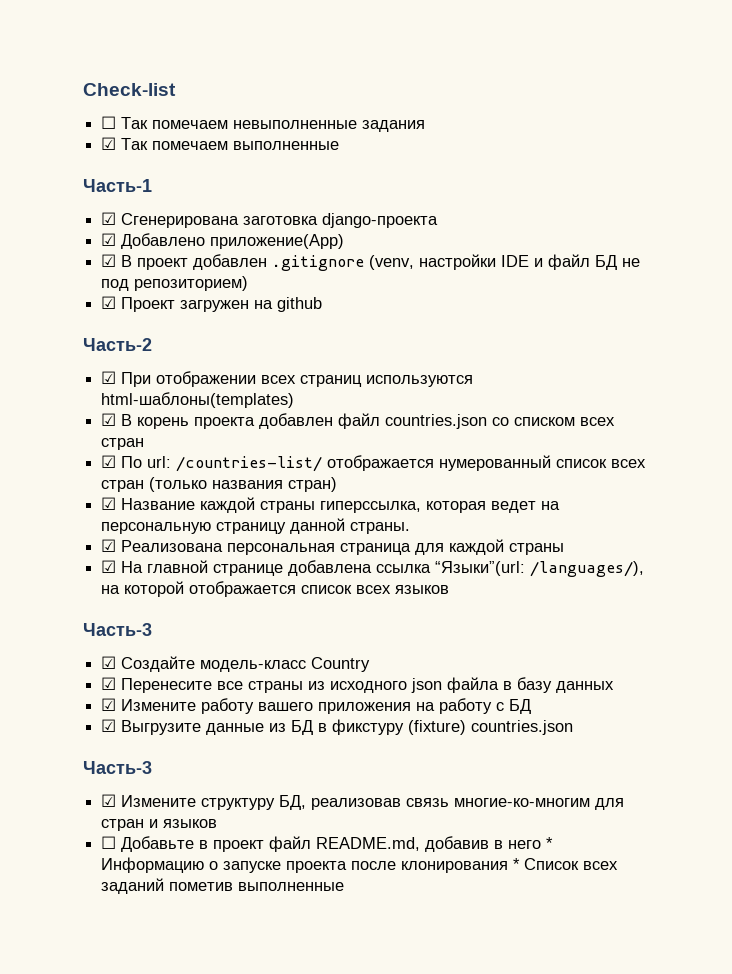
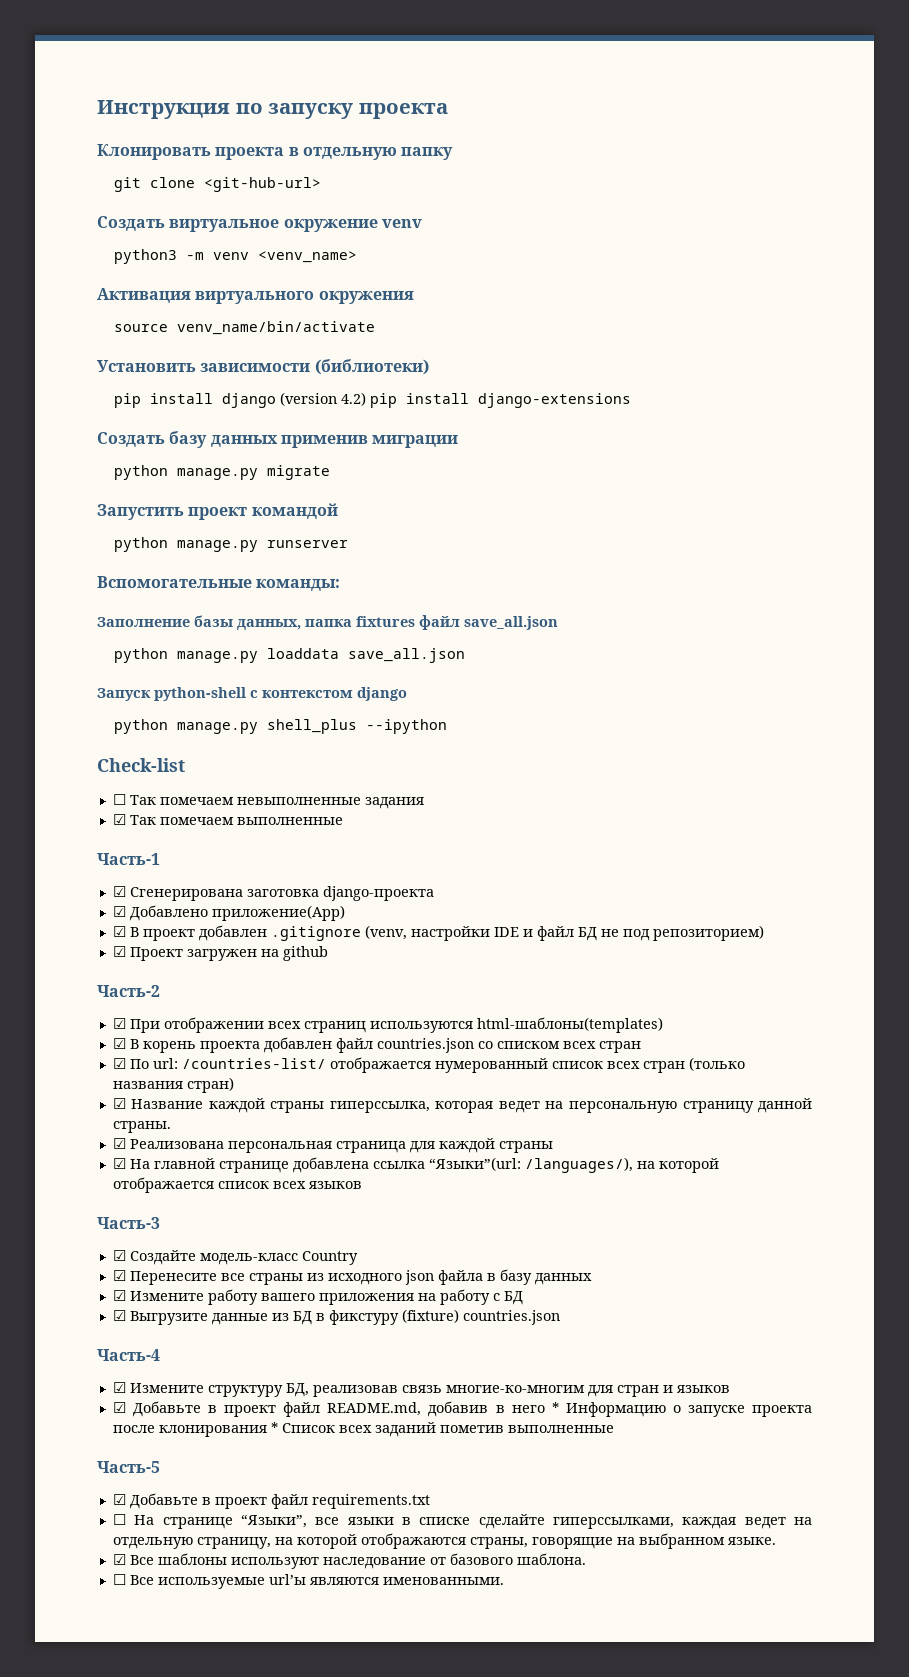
+ Инструкция по запуску проекта
+ Клонировать проекта в отдельную папку
+ git clone <git-hub-url>
+ Создать виртуальное окружение venv
+ python3 -m venv <venv_name>
+ Активация виртуального окружения
+ source venv_name/bin/activate
+ Установить зависимости (библиотеки)
+ pip install django (version 4.2) pip install django-extensions
+ Создать базу данных применив миграции
+ python manage.py migrate
+ Запустить проект командой
+ python manage.py runserver
+ Вспомогательные команды:
+ Заполнение базы данных, папка fixtures файл save_all.json
+ python manage.py loaddata save_all.json
+ Запуск python-shell c контекстом django
+ python manage.py shell_plus --ipython
  ☑ Выгрузите данные из БД в фикстуру (fixture) countries.json
- Часть-3
+ Часть-4
- ☐ Добавьте в проект файл README.md, добавив в него * Информацию о запуске проекта после клонирования * Список всех заданий пометив выполненные
+ ☑ Добавьте в проект файл README.md, добавив в него * Информацию о запуске проекта после клонирования * Список всех заданий пометив выполненные
+ Часть-5
+ ☑ Добавьте в проект файл requirements.txt
+ ☐ На странице “Языки”, все языки в списке сделайте гиперссылками, каждая ведет на отдельную страницу, на которой отображаются страны, говорящие на выбранном языке.
+ ☑ Все шаблоны используют наследование от базового шаблона.
+ ☐ Все используемые url’ы являются именованными.

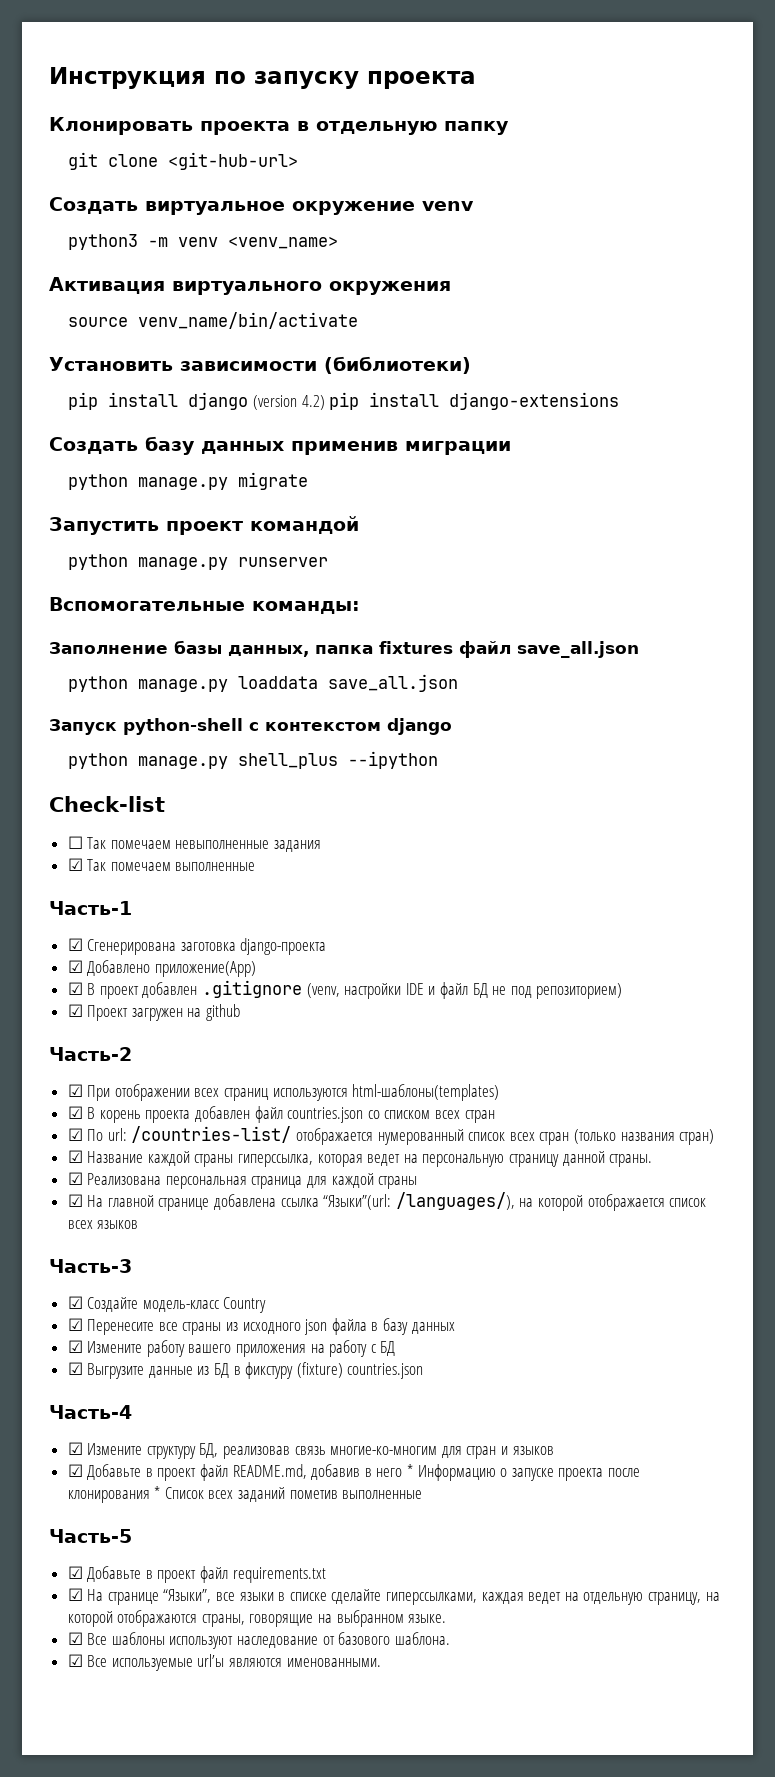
- ☐ На странице “Языки”, все языки в списке сделайте гиперссылками, каждая ведет на отдельную страницу, на которой отображаются страны, говорящие на выбранном языке.
+ ☑ На странице “Языки”, все языки в списке сделайте гиперссылками, каждая ведет на отдельную страницу, на которой отображаются страны, говорящие на выбранном языке.
- ☐ Все используемые url’ы являются именованными.
+ ☑ Все используемые url’ы являются именованными.

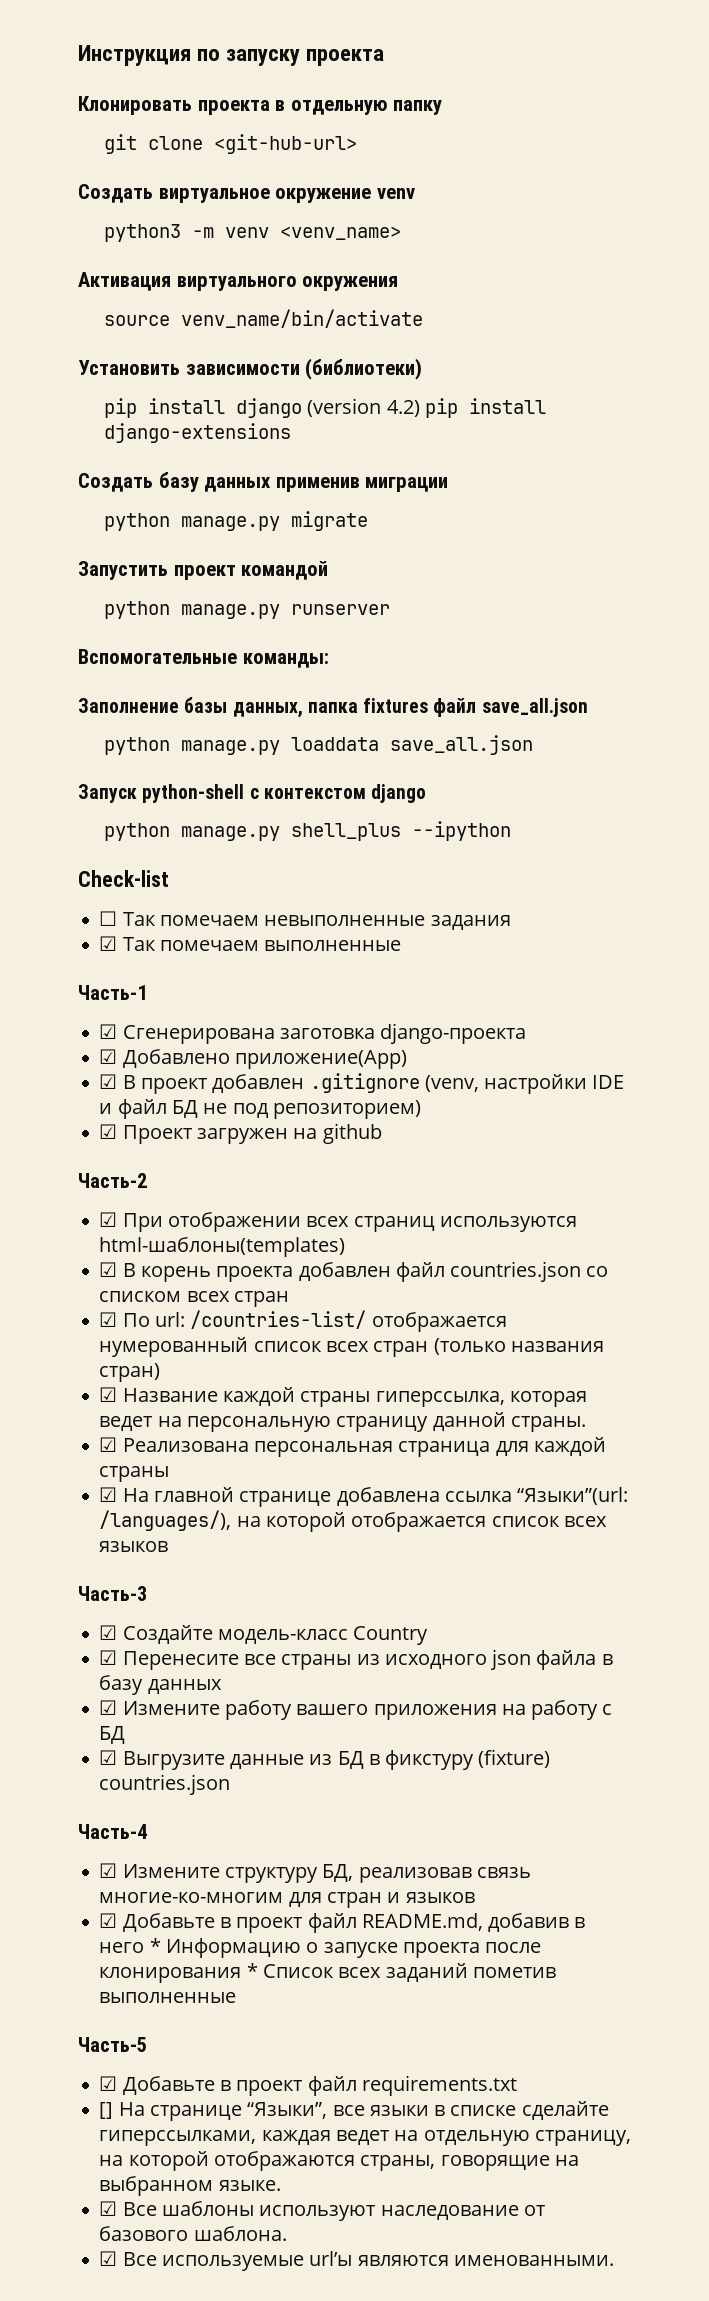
- ☑ На странице “Языки”, все языки в списке сделайте гиперссылками, каждая ведет на отдельную страницу, на которой отображаются страны, говорящие на выбранном языке.
+ [] На странице “Языки”, все языки в списке сделайте гиперссылками, каждая ведет на отдельную страницу, на которой отображаются страны, говорящие на выбранном языке.

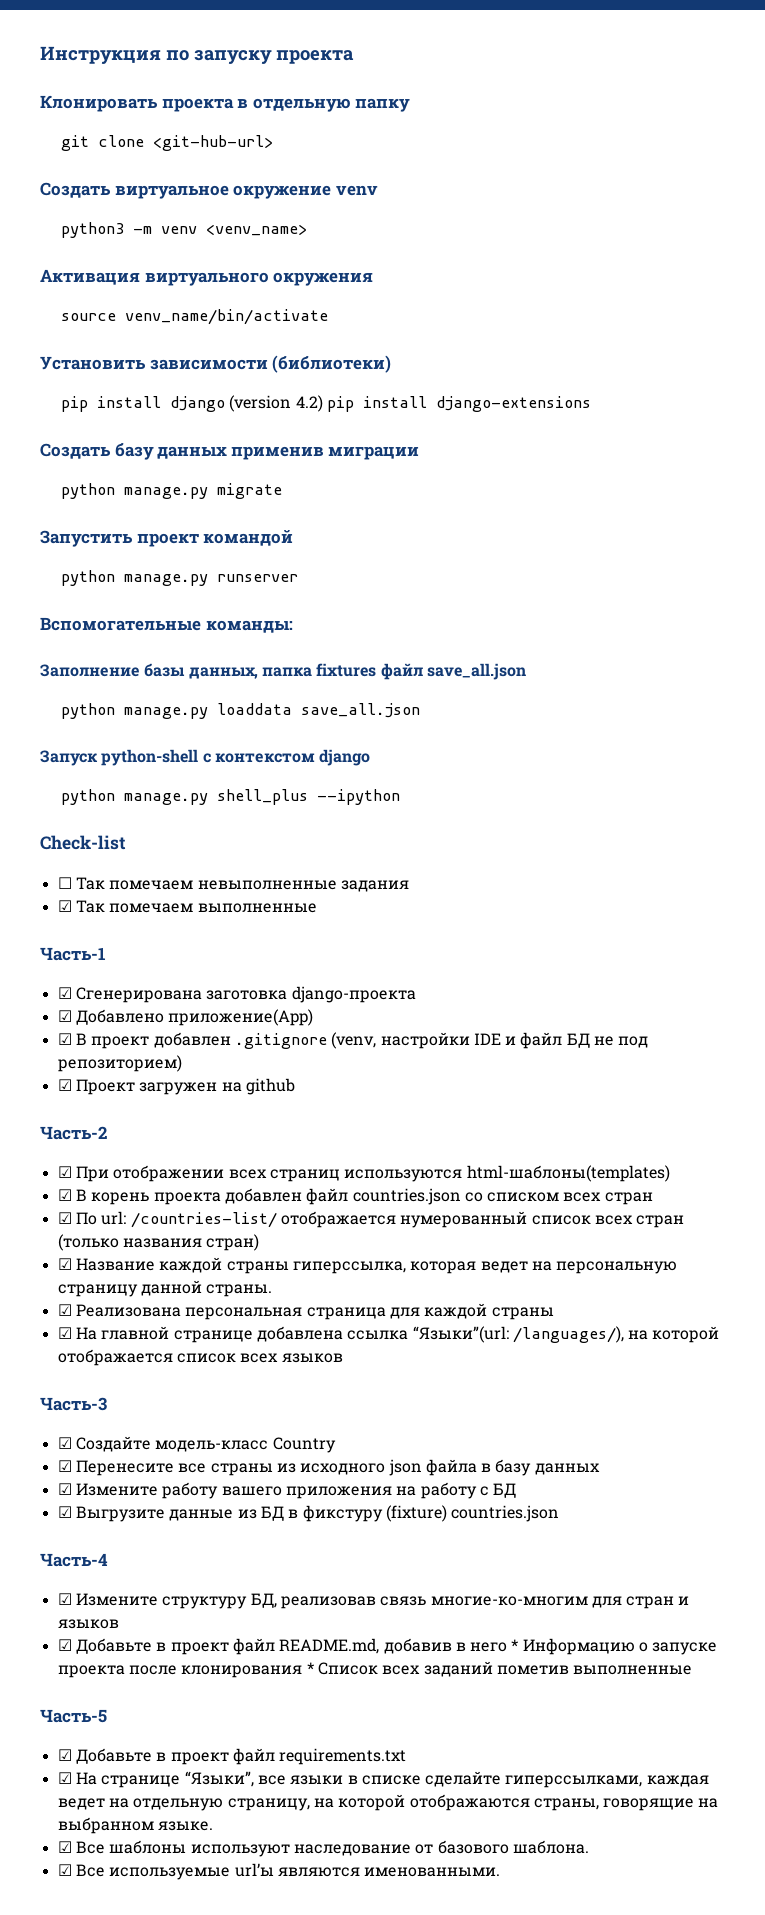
- [] На странице “Языки”, все языки в списке сделайте гиперссылками, каждая ведет на отдельную страницу, на которой отображаются страны, говорящие на выбранном языке.
+ ☑ На странице “Языки”, все языки в списке сделайте гиперссылками, каждая ведет на отдельную страницу, на которой отображаются страны, говорящие на выбранном языке.

